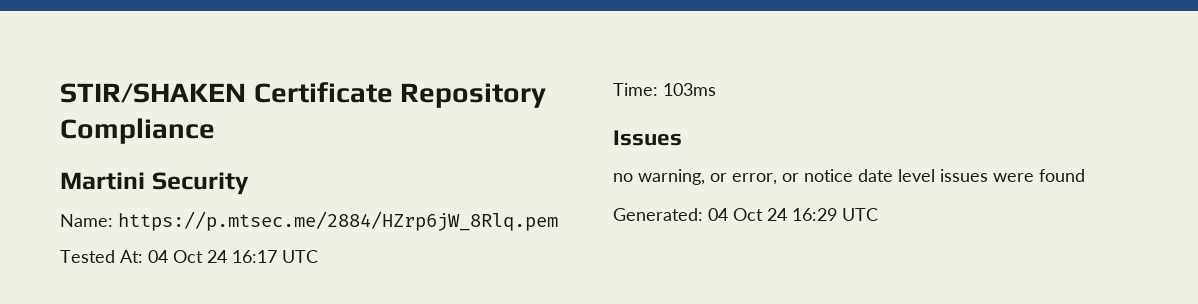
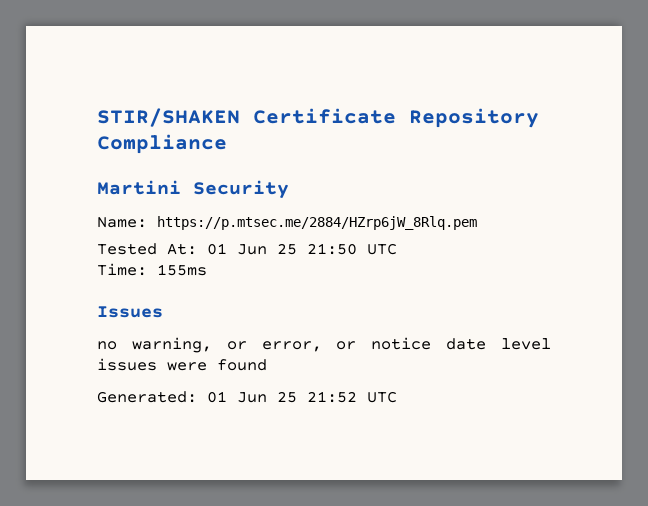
- Tested At: 04 Oct 24 16:17 UTC
+ Tested At: 01 Jun 25 21:50 UTC
- Time: 103ms
+ Time: 155ms
- Generated: 04 Oct 24 16:29 UTC
+ Generated: 01 Jun 25 21:52 UTC

